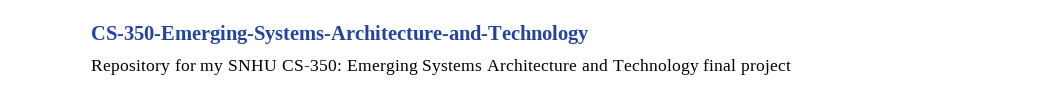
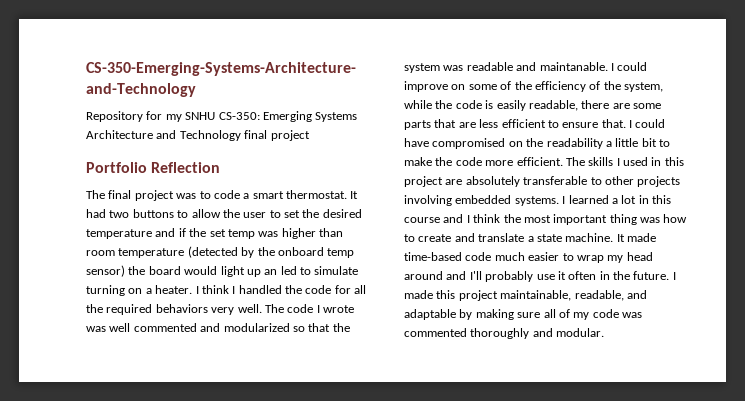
+ Portfolio Reflection
+ The final project was to code a smart thermostat. It had two buttons to allow the user to set the desired temperature and if the set temp was higher than room temperature (detected by the onboard temp sensor) the board would light up an led to simulate turning on a heater. I think I handled the code for all the required behaviors very well. The code I wrote was well commented and modularized so that the system was readable and maintanable. I could improve on some of the efficiency of the system, while the code is easily readable, there are some parts that are less efficient to ensure that. I could have compromised on the readability a little bit to make the code more efficient. The skills I used in this project are absolutely transferable to other projects involving embedded systems. I learned a lot in this course and I think the most important thing was how to create and translate a state machine. It made time-based code much easier to wrap my head around and I'll probably use it often in the future. I made this project maintainable, readable, and adaptable by making sure all of my code was commented thoroughly and modular.

